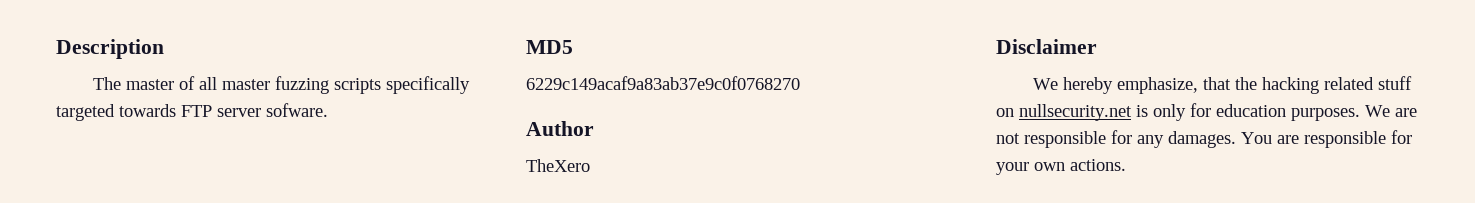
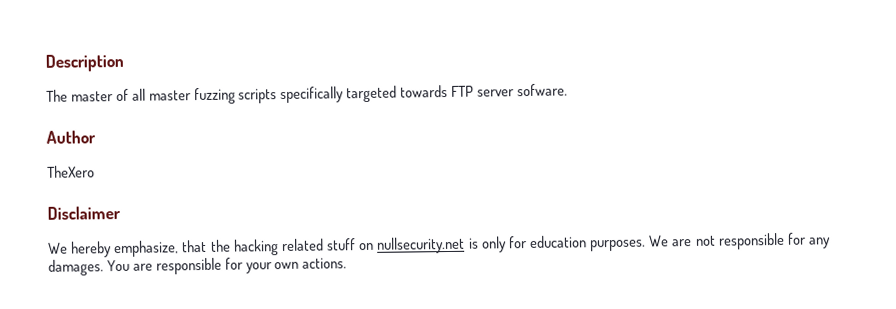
- MD5
- 6229c149acaf9a83ab37e9c0f0768270

